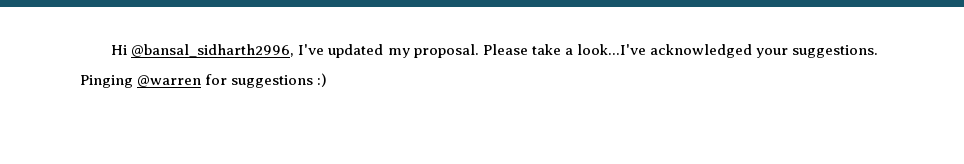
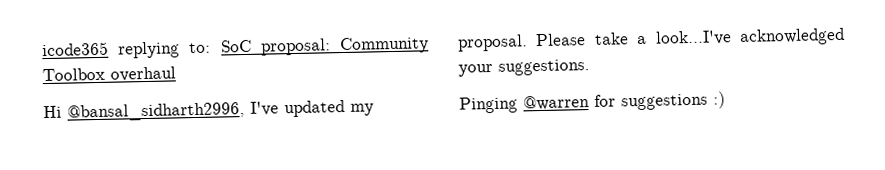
+ icode365 replying to: SoC proposal: Community Toolbox overhaul

